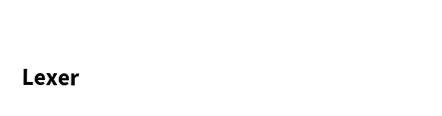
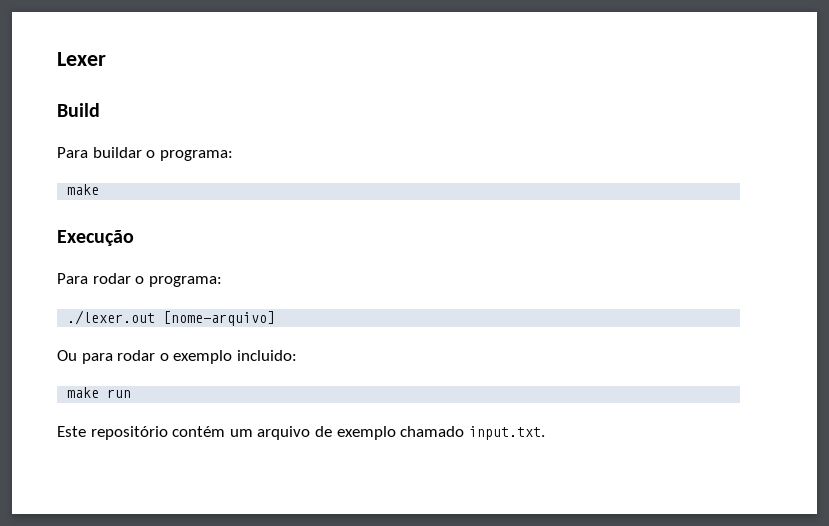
+ Build
+ Para buildar o programa:
+ make
+ Execução
+ Para rodar o programa:
+ ./lexer.out [nome-arquivo]
+ Ou para rodar o exemplo incluido:
+ make run
+ Este repositório contém um arquivo de exemplo chamado input.txt.

